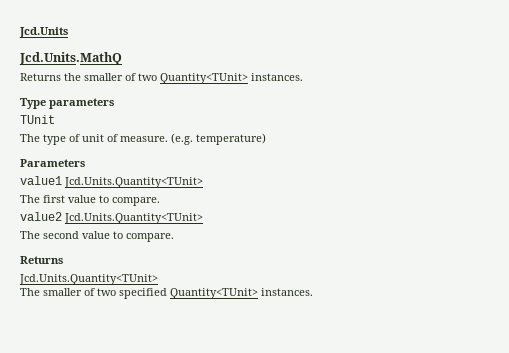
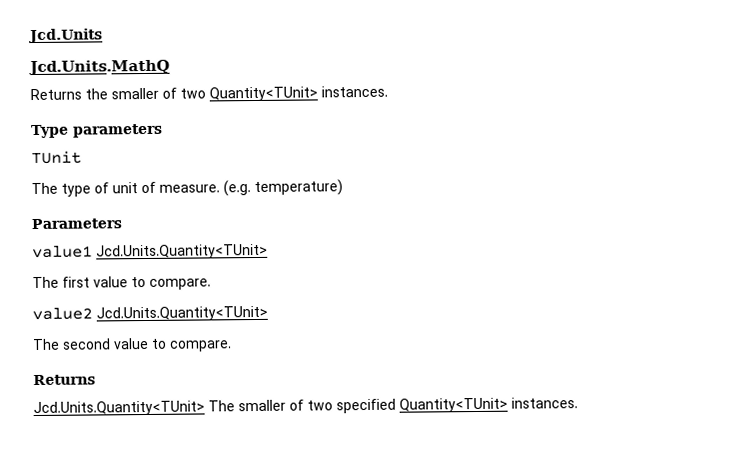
  The second value to compare.
  Returns
- Jcd.Units.Quantity<TUnit>
- The smaller of two specified Quantity<TUnit> instances.
+ Jcd.Units.Quantity<TUnit> The smaller of two specified Quantity<TUnit> instances.

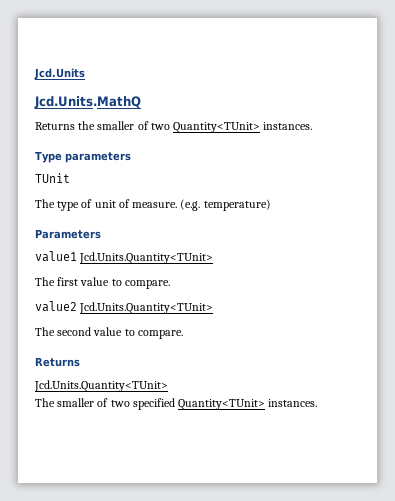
  The second value to compare.
  Returns
- Jcd.Units.Quantity<TUnit> The smaller of two specified Quantity<TUnit> instances.
+ Jcd.Units.Quantity<TUnit>
+ The smaller of two specified Quantity<TUnit> instances.

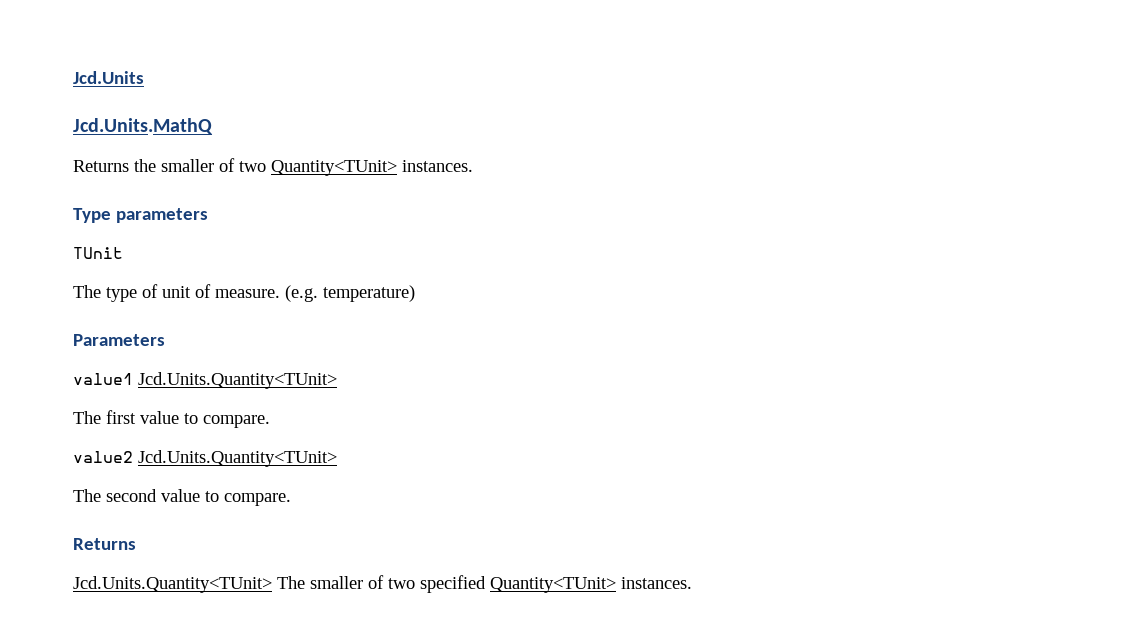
  The second value to compare.
  Returns
- Jcd.Units.Quantity<TUnit>
- The smaller of two specified Quantity<TUnit> instances.
+ Jcd.Units.Quantity<TUnit> The smaller of two specified Quantity<TUnit> instances.

